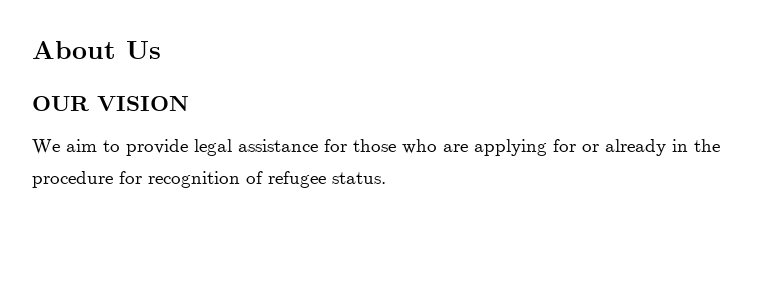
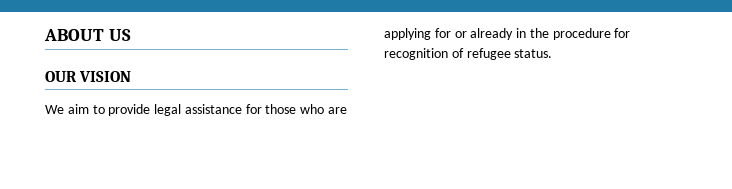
- About Us
+ ABOUT US

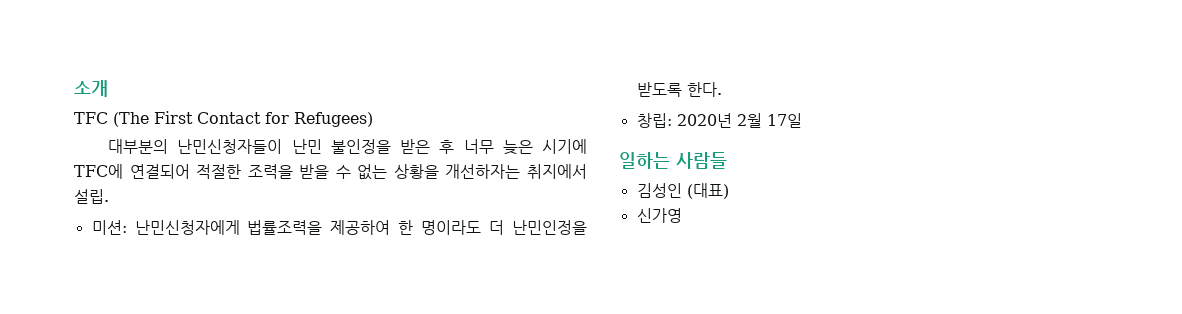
- ABOUT US
- OUR VISION
- We aim to provide legal assistance for those who are applying for or already in the procedure for recognition of refugee status.
+ 소개
+ TFC (The First Contact for Refugees)
+ 대부분의 난민신청자들이 난민 불인정을 받은 후 너무 늦은 시기에 TFC에 연결되어 적절한 조력을 받을 수 없는 상황을 개선하자는 취지에서 설립.
+ 미션: 난민신청자에게 법률조력을 제공하여 한 명이라도 더 난민인정을 받도록 한다.
+ 창립: 2020년 2월 17일
+ 일하는 사람들
+ 김성인 (대표)
+ 신가영

